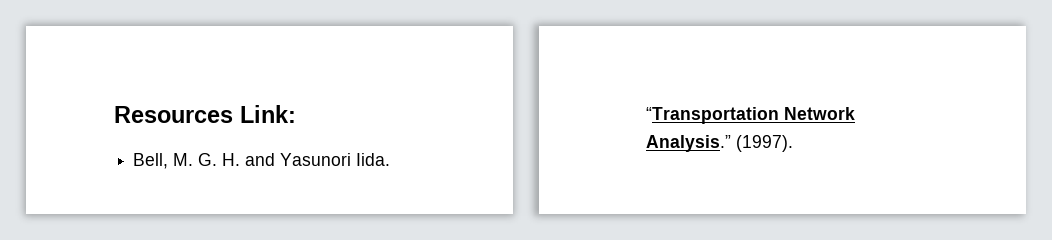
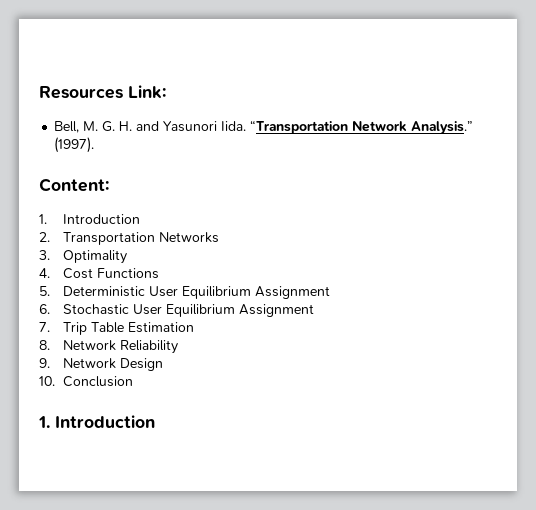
+ Content:
+ 1. Introduction
+ 2. Transportation Networks
+ 3. Optimality
+ 4. Cost Functions
+ 5. Deterministic User Equilibrium Assignment
+ 6. Stochastic User Equilibrium Assignment
+ 7. Trip Table Estimation
+ 8. Network Reliability
+ 9. Network Design
+ 10. Conclusion
+ 1. Introduction

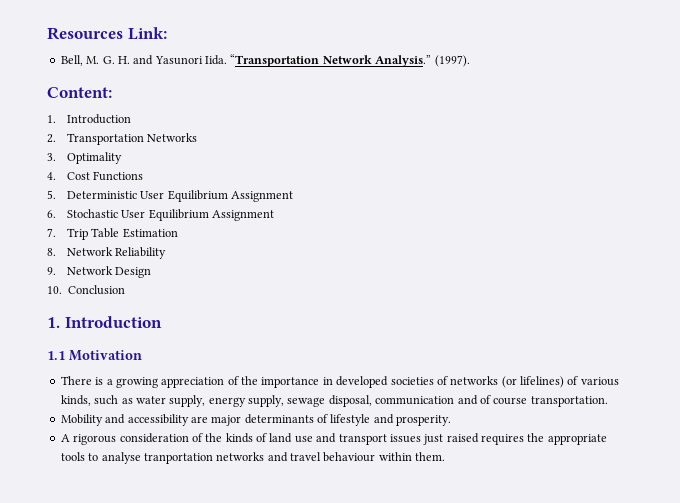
+ 1.1 Motivation
+ There is a growing appreciation of the importance in developed societies of networks (or lifelines) of various kinds, such as water supply, energy supply, sewage disposal, communication and of course transportation.
+ Mobility and accessibility are major determinants of lifestyle and prosperity.
+ A rigorous consideration of the kinds of land use and transport issues just raised requires the appropriate tools to analyse tranportation networks and travel behaviour within them.

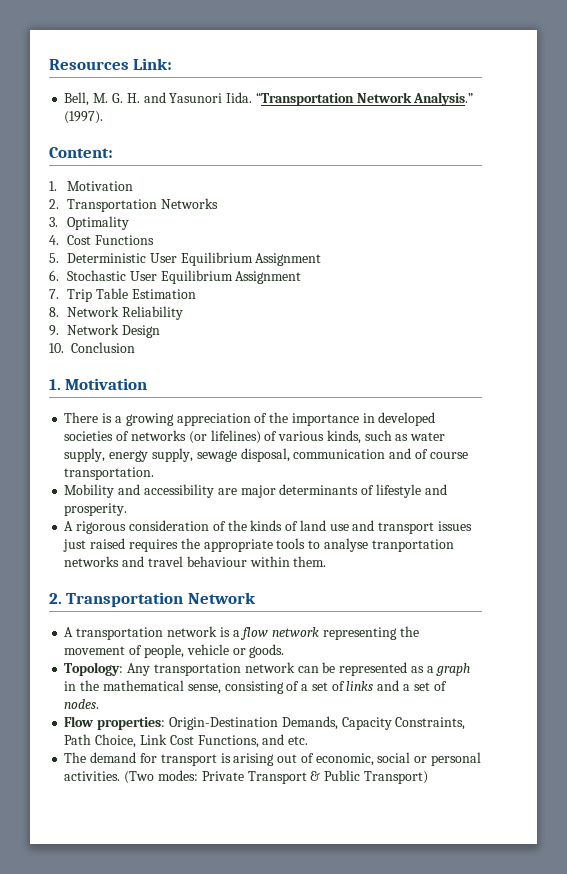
  Content:
- 1. Introduction
+ 1. Motivation
  10. Conclusion
- 1. Introduction
- 1.1 Motivation
+ 1. Motivation
+ 2. Transportation Network
+ A transportation network is a flow network representing the movement of people, vehicle or goods.
+ Topology: Any transportation network can be represented as a graph in the mathematical sense, consisting of a set of links and a set of nodes.
+ Flow properties: Origin-Destination Demands, Capacity Constraints, Path Choice, Link Cost Functions, and etc.
+ The demand for transport is arising out of economic, social or personal activities. (Two modes: Private Transport & Public Transport)

